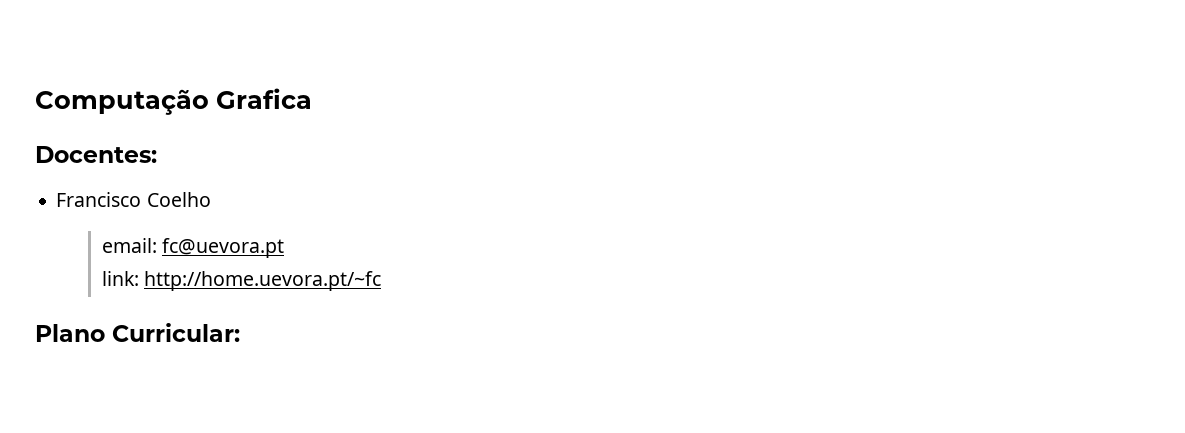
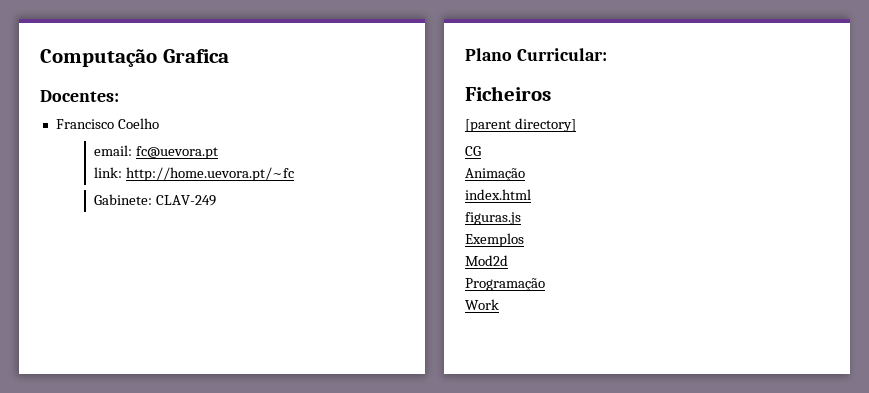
+ Gabinete: CLAV-249
+ Ficheiros
+ [parent directory]
+ CG
+ Animação
+ index.html
+ figuras.js
+ Exemplos
+ Mod2d
+ Programação
+ Work

